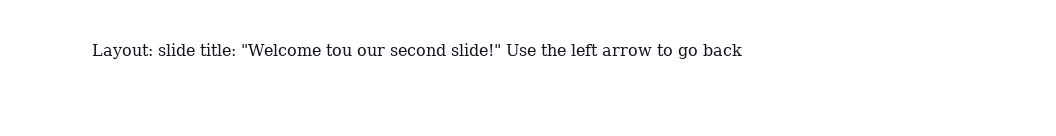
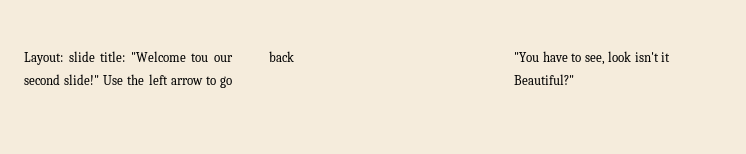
+ "You have to see, look isn't it Beautiful?"

